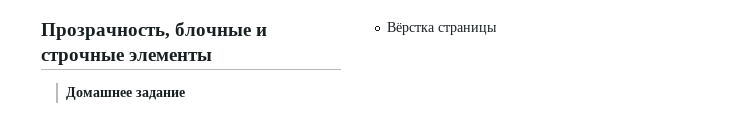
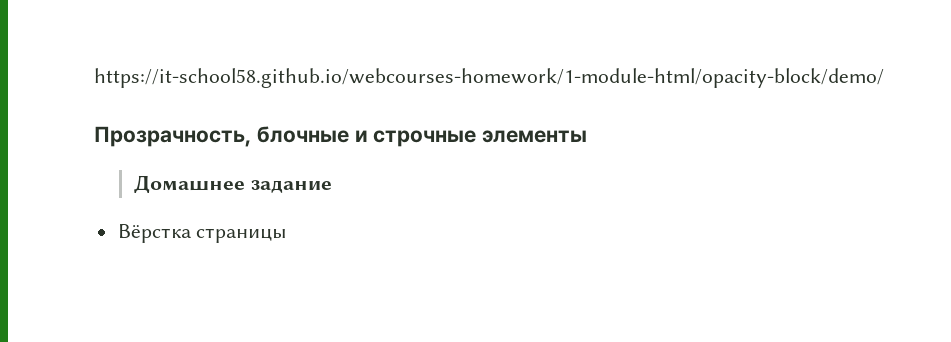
+ https://it-school58.github.io/webcourses-homework/1-module-html/opacity-block/demo/

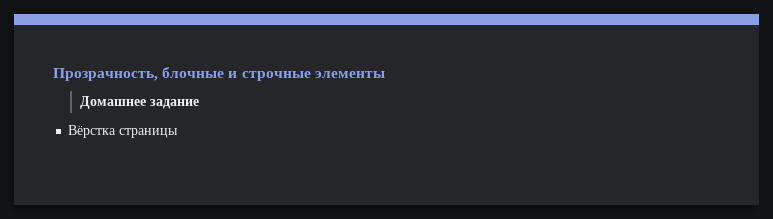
- https://it-school58.github.io/webcourses-homework/1-module-html/opacity-block/demo/

